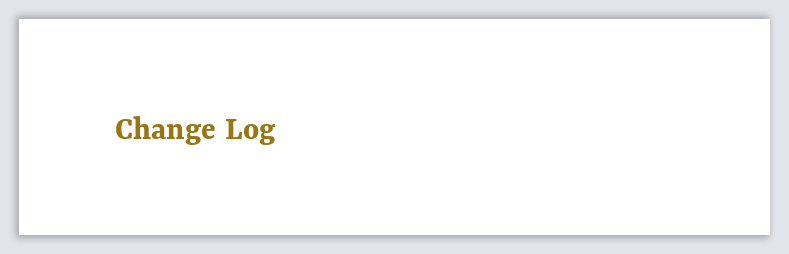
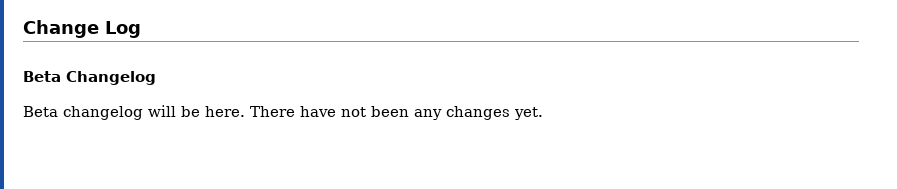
+ Beta Changelog
+ Beta changelog will be here. There have not been any changes yet.

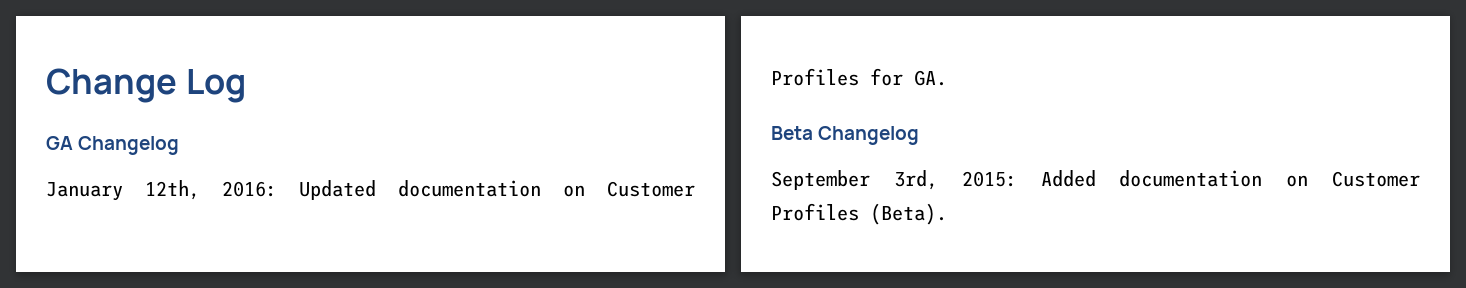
+ GA Changelog
+ January 12th, 2016: Updated documentation on Customer Profiles for GA.
  Beta Changelog
- Beta changelog will be here. There have not been any changes yet.
+ September 3rd, 2015: Added documentation on Customer Profiles (Beta).

